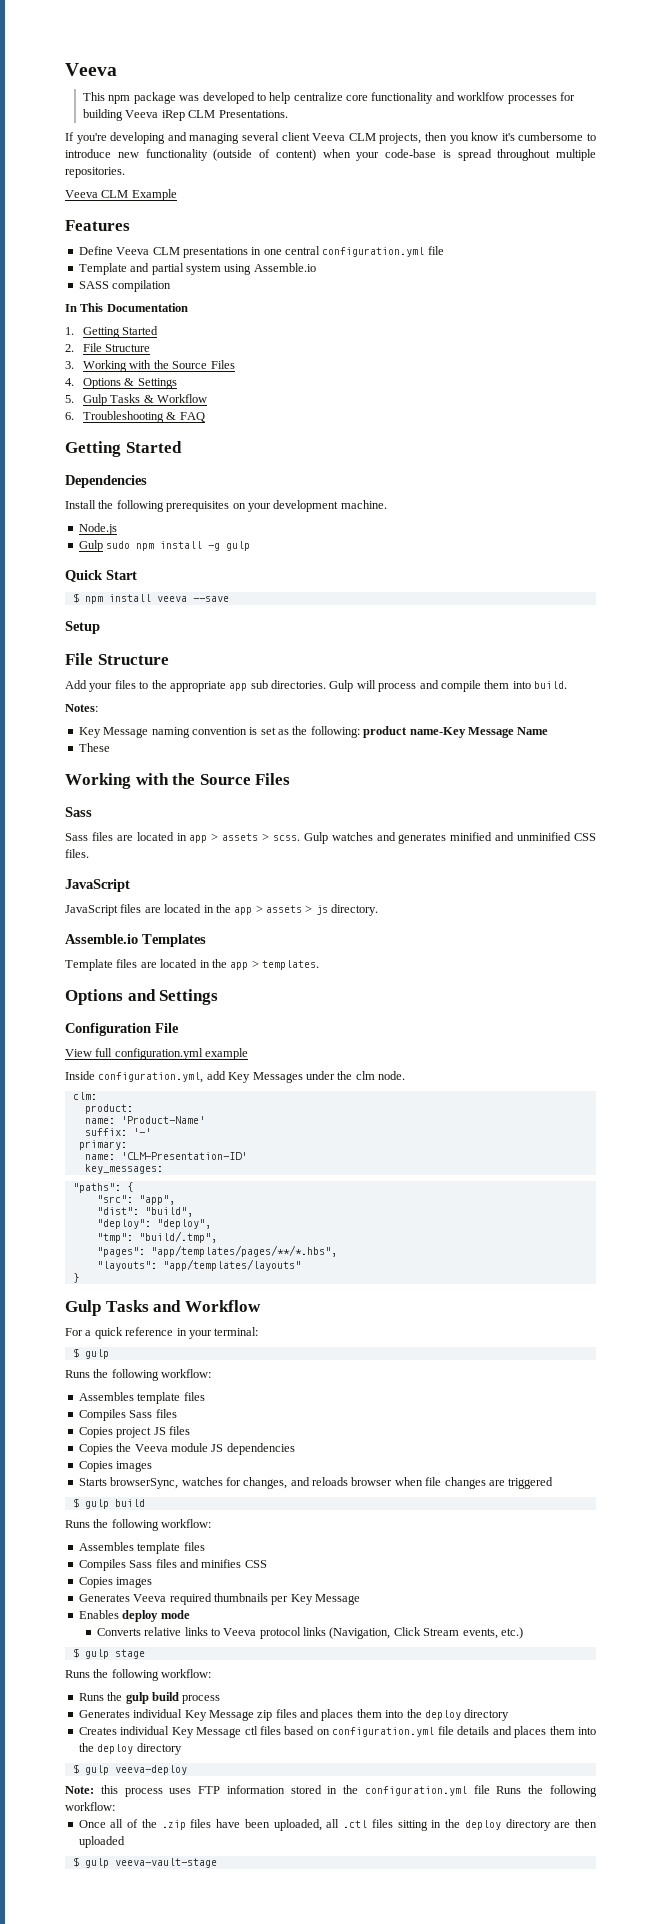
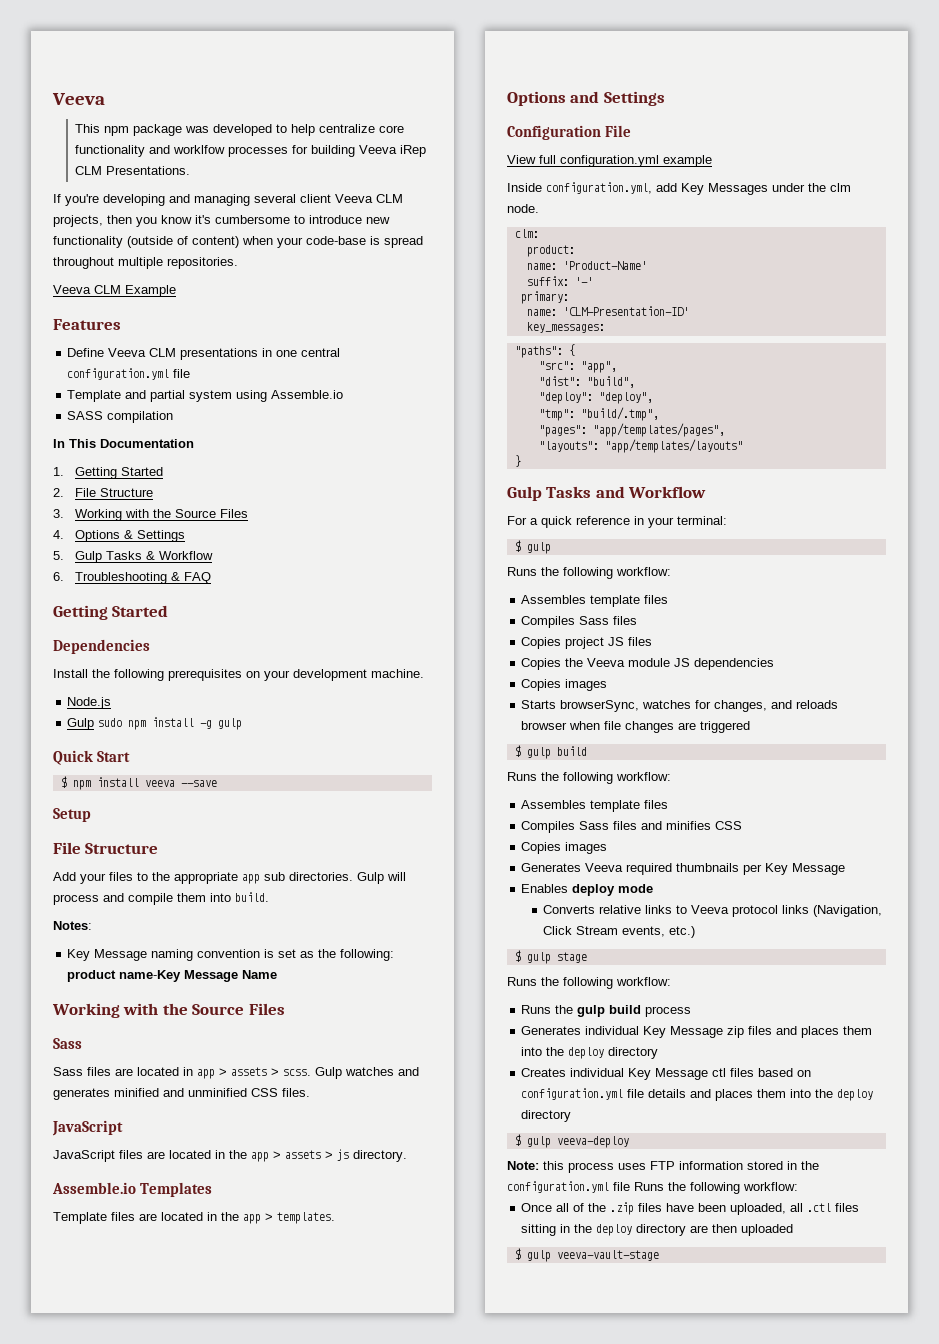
- These
- "pages": "app/templates/pages/**/*.hbs",
+ "pages": "app/templates/pages",

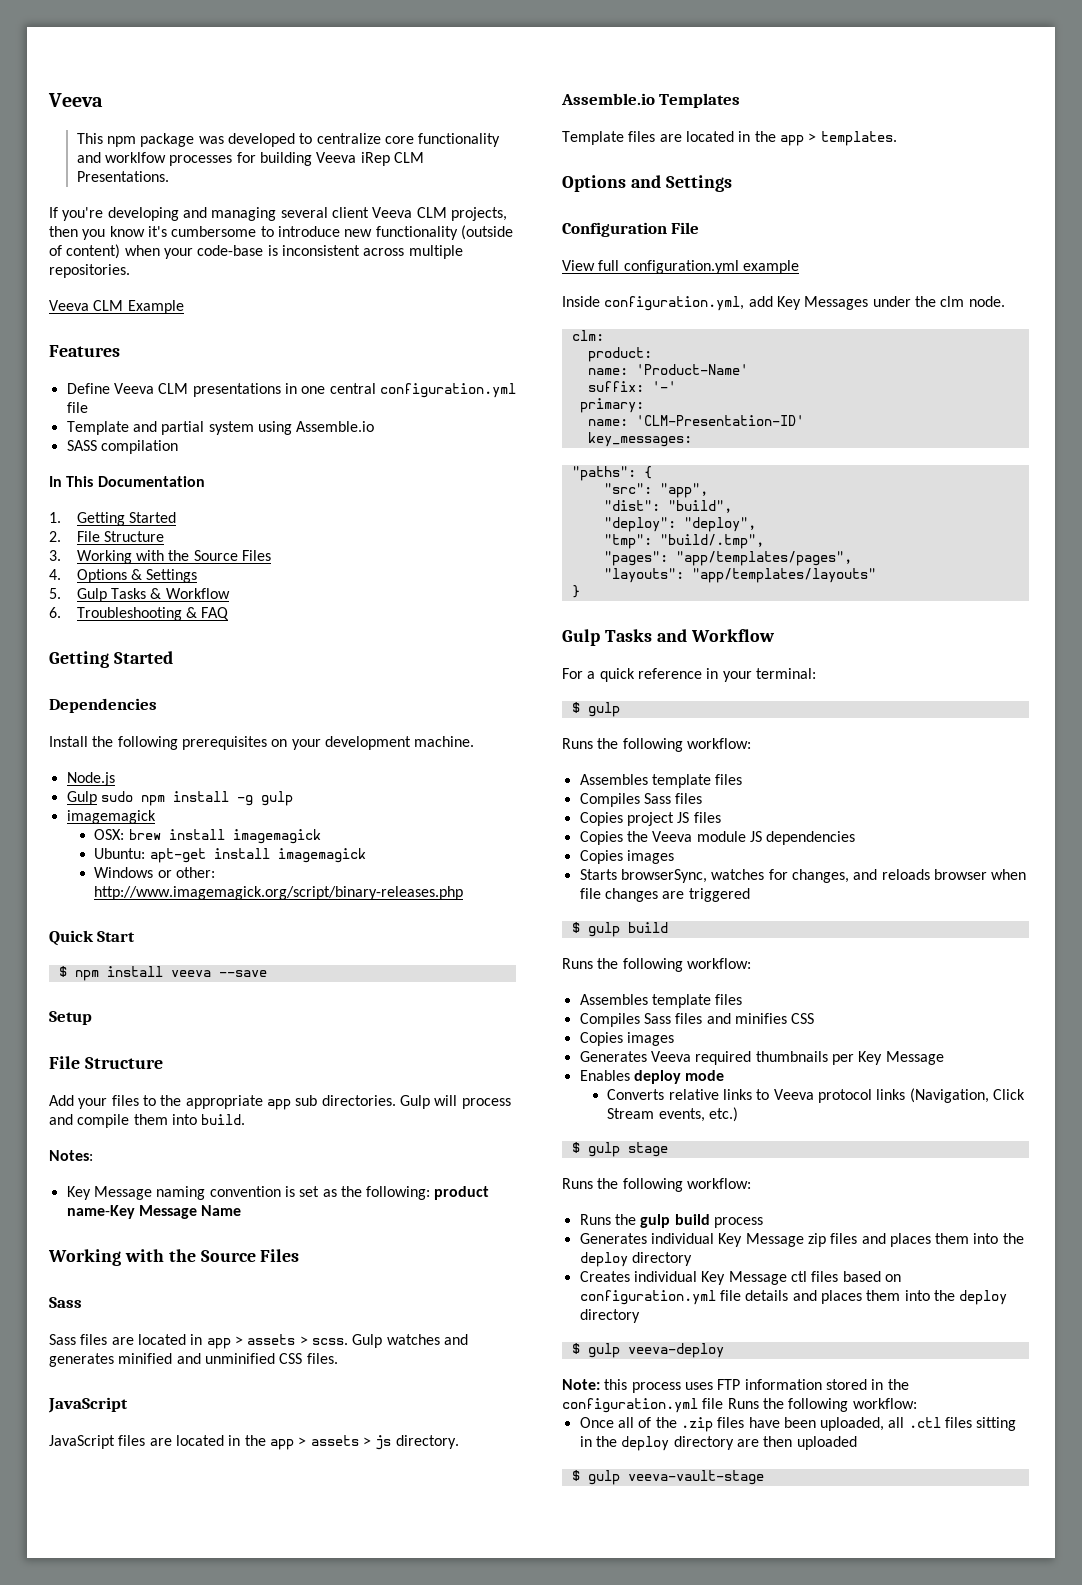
- This npm package was developed to help centralize core functionality and worklfow processes for building Veeva iRep CLM Presentations.
+ This npm package was developed to centralize core functionality and worklfow processes for building Veeva iRep CLM Presentations.
- If you're developing and managing several client Veeva CLM projects, then you know it's cumbersome to introduce new functionality (outside of content) when your code-base is spread throughout multiple repositories.
+ If you're developing and managing several client Veeva CLM projects, then you know it's cumbersome to introduce new functionality (outside of content) when your code-base is inconsistent across multiple repositories.
  Gulp sudo npm install -g gulp
+ imagemagick
+ OSX: brew install imagemagick
+ Ubuntu: apt-get install imagemagick
+ Windows or other: http://www.imagemagick.org/script/binary-releases.php

